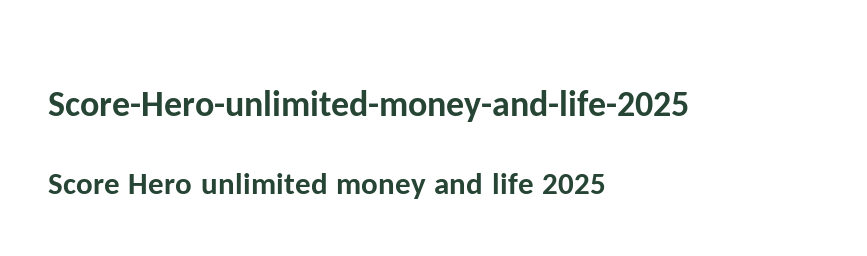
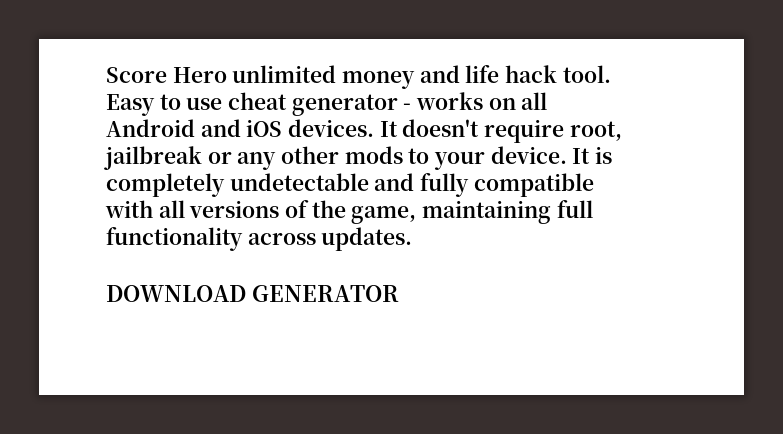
- Score-Hero-unlimited-money-and-life-2025
- Score Hero unlimited money and life 2025
+ Score Hero unlimited money and life hack tool. Easy to use cheat generator - works on all Android and iOS devices. It doesn't require root, jailbreak or any other mods to your device. It is completely undetectable and fully compatible with all versions of the game, maintaining full functionality across updates.
+ DOWNLOAD GENERATOR

